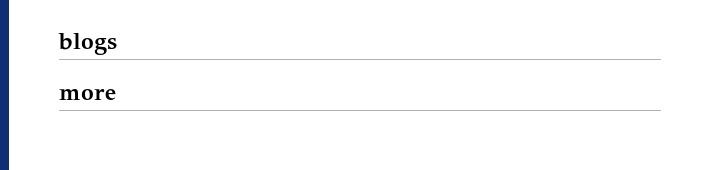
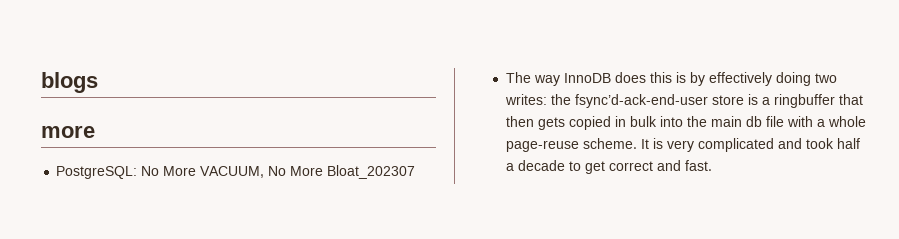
+ PostgreSQL: No More VACUUM, No More Bloat_202307
+ The way InnoDB does this is by effectively doing two writes: the fsync’d-ack-end-user store is a ringbuffer that then gets copied in bulk into the main db file with a whole page-reuse scheme. It is very complicated and took half a decade to get correct and fast.

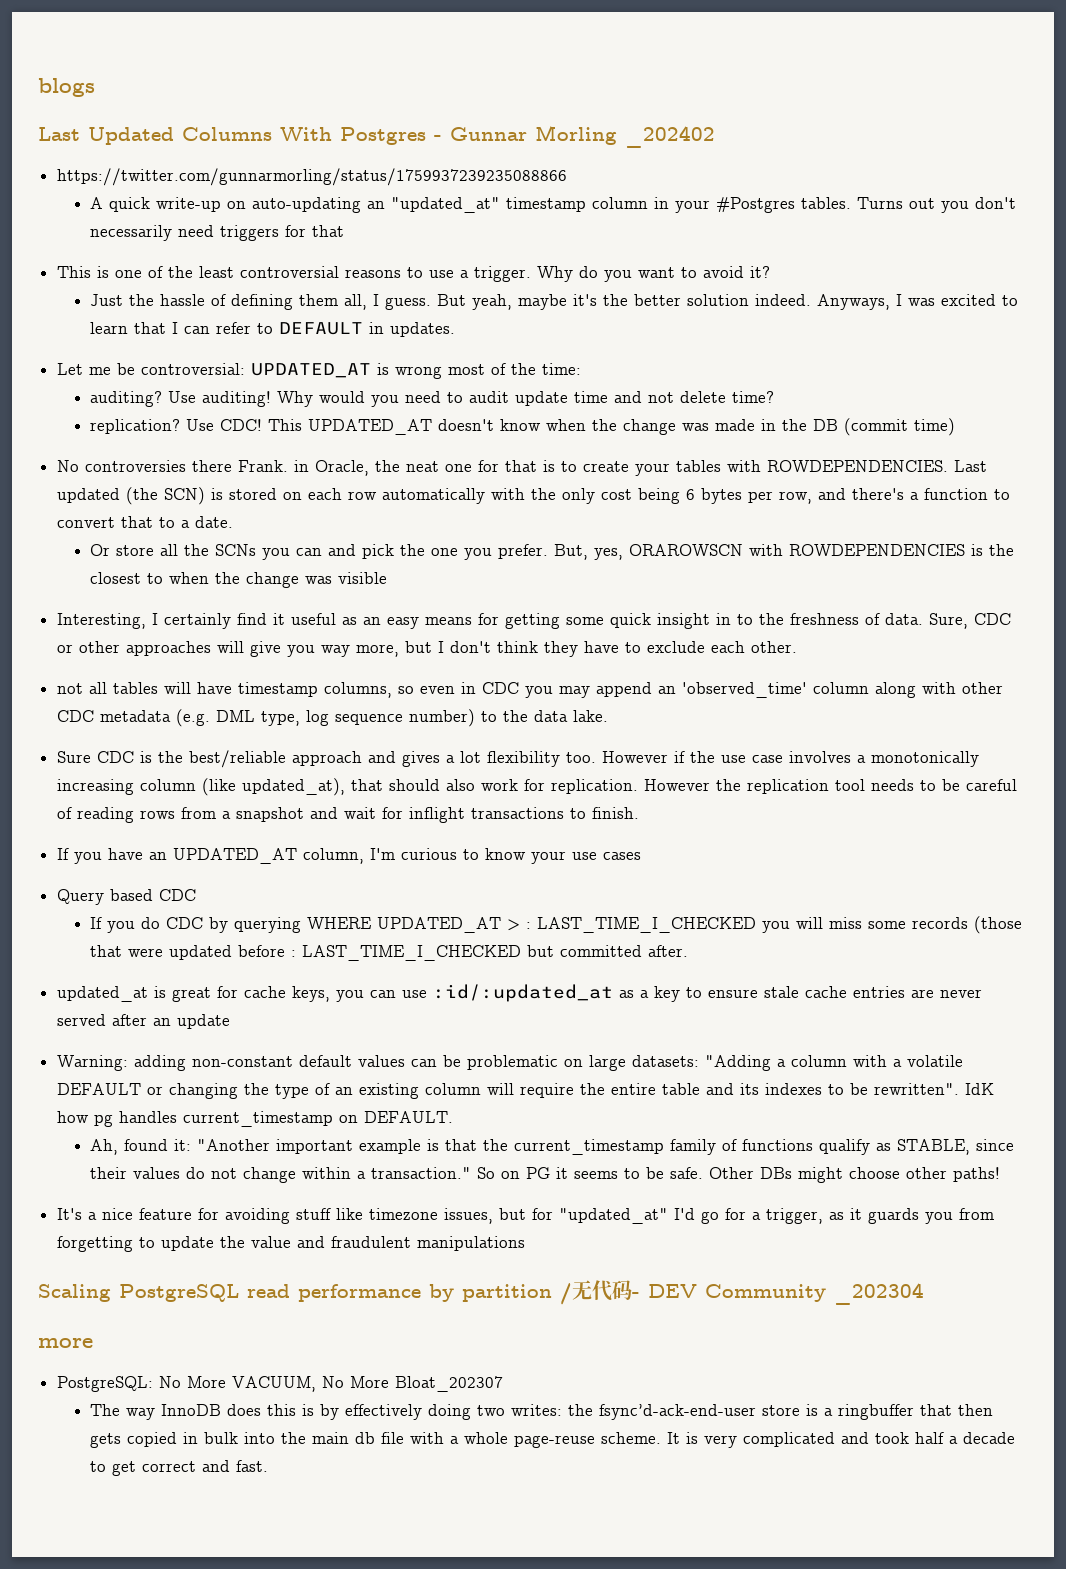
+ Last Updated Columns With Postgres - Gunnar Morling _202402
+ https://twitter.com/gunnarmorling/status/1759937239235088866
+ A quick write-up on auto-updating an "updated_at" timestamp column in your #Postgres tables. Turns out you don't necessarily need triggers for that
+ This is one of the least controversial reasons to use a trigger. Why do you want to avoid it?
+ Just the hassle of defining them all, I guess. But yeah, maybe it's the better solution indeed. Anyways, I was excited to learn that I can refer to DEFAULT in updates.
+ Let me be controversial: UPDATED_AT is wrong most of the time:
+ auditing? Use auditing! Why would you need to audit update time and not delete time?
+ replication? Use CDC! This UPDATED_AT doesn't know when the change was made in the DB (commit time)
+ No controversies there Frank. in Oracle, the neat one for that is to create your tables with ROWDEPENDENCIES. Last updated (the SCN) is stored on each row automatically with the only cost being 6 bytes per row, and there's a function to convert that to a date.
+ Or store all the SCNs you can and pick the one you prefer. But, yes, ORAROWSCN with ROWDEPENDENCIES is the closest to when the change was visible
+ Interesting, I certainly find it useful as an easy means for getting some quick insight in to the freshness of data. Sure, CDC or other approaches will give you way more, but I don't think they have to exclude each other.
+ not all tables will have timestamp columns, so even in CDC you may append an 'observed_time' column along with other CDC metadata (e.g. DML type, log sequence number) to the data lake.
+ Sure CDC is the best/reliable approach and gives a lot flexibility too. However if the use case involves a monotonically increasing column (like updated_at), that should also work for replication. However the replication tool needs to be careful of reading rows from a snapshot and wait for inflight transactions to finish.
+ If you have an UPDATED_AT column, I'm curious to know your use cases
+ Query based CDC
+ If you do CDC by querying WHERE UPDATED_AT > : LAST_TIME_I_CHECKED you will miss some records (those that were updated before : LAST_TIME_I_CHECKED but committed after.
+ updated_at is great for cache keys, you can use :id/:updated_at as a key to ensure stale cache entries are never served after an update
+ Warning: adding non-constant default values can be problematic on large datasets: "Adding a column with a volatile DEFAULT or changing the type of an existing column will require the entire table and its indexes to be rewritten". IdK how pg handles current_timestamp on DEFAULT.
+ Ah, found it: "Another important example is that the current_timestamp family of functions qualify as STABLE, since their values do not change within a transaction." So on PG it seems to be safe. Other DBs might choose other paths!
+ It's a nice feature for avoiding stuff like timezone issues, but for "updated_at" I'd go for a trigger, as it guards you from forgetting to update the value and fraudulent manipulations
+ Scaling PostgreSQL read performance by partition /无代码- DEV Community _202304

